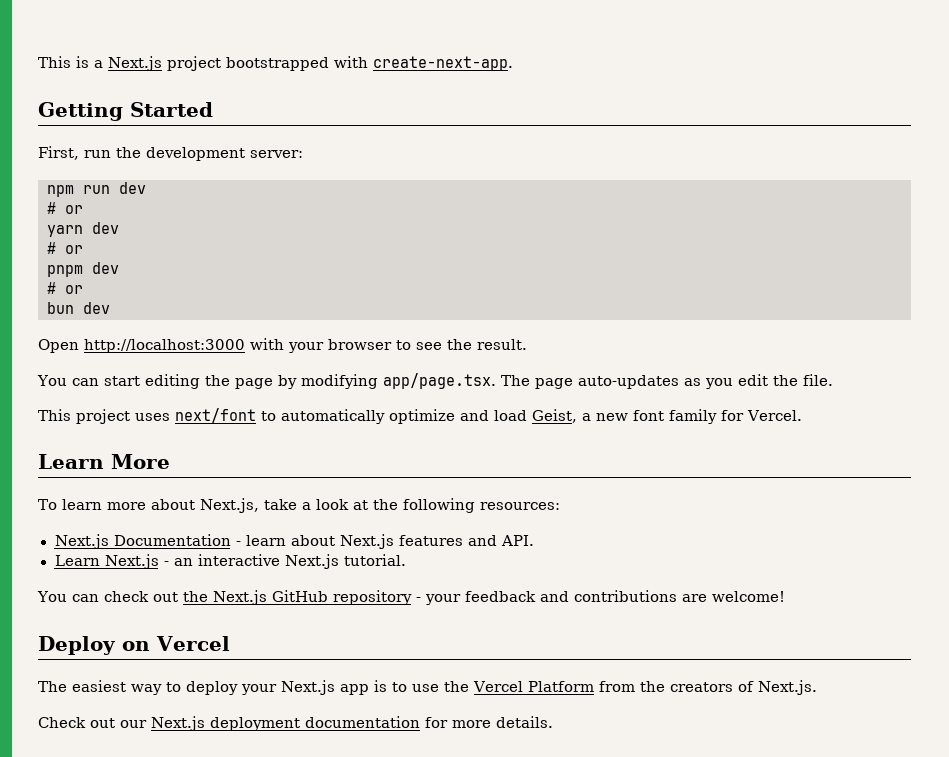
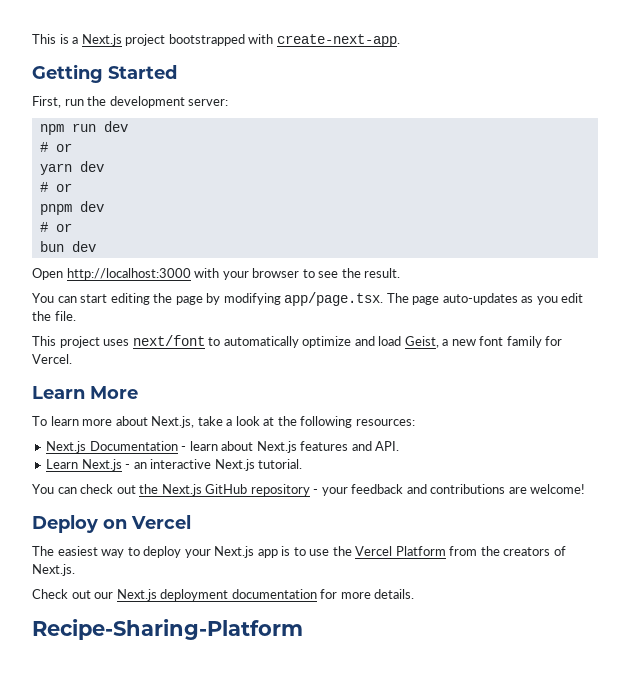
+ Recipe-Sharing-Platform

